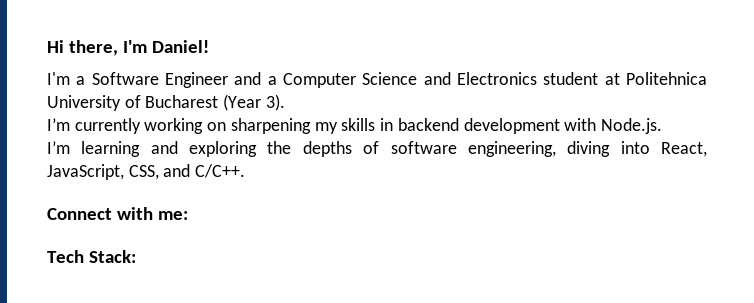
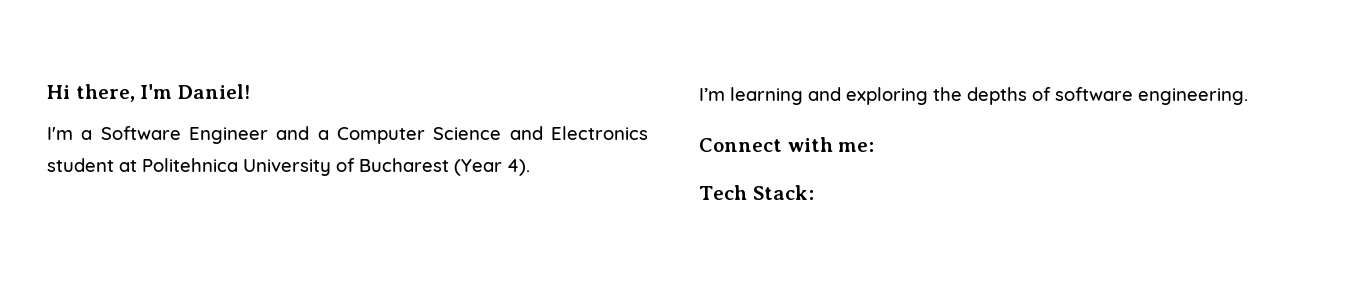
- I'm a Software Engineer and a Computer Science and Electronics student at Politehnica University of Bucharest (Year 3).
- I’m currently working on sharpening my skills in backend development with Node.js.
+ I'm a Software Engineer and a Computer Science and Electronics student at Politehnica University of Bucharest (Year 4).
- I’m learning and exploring the depths of software engineering, diving into React, JavaScript, CSS, and C/C++.
+ I’m learning and exploring the depths of software engineering.

